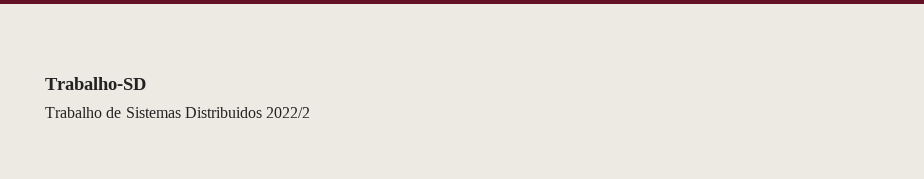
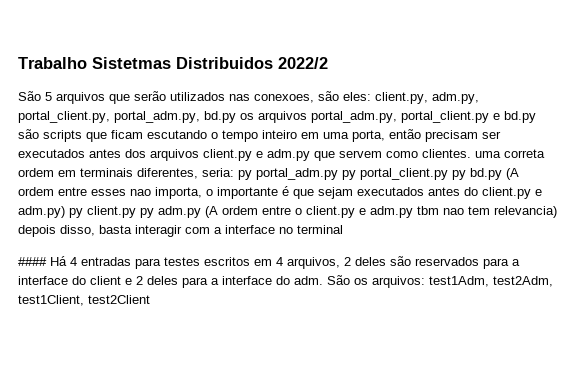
- Trabalho-SD
- Trabalho de Sistemas Distribuidos 2022/2
+ Trabalho Sistetmas Distribuidos 2022/2
+ São 5 arquivos que serão utilizados nas conexoes, são eles: client.py, adm.py, portal_client.py, portal_adm.py, bd.py os arquivos portal_adm.py, portal_client.py e bd.py são scripts que ficam escutando o tempo inteiro em uma porta, então precisam ser executados antes dos arquivos client.py e adm.py que servem como clientes. uma correta ordem em terminais diferentes, seria: py portal_adm.py py portal_client.py py bd.py (A ordem entre esses nao importa, o importante é que sejam executados antes do client.py e adm.py) py client.py py adm.py (A ordem entre o client.py e adm.py tbm nao tem relevancia) depois disso, basta interagir com a interface no terminal
+ #### Há 4 entradas para testes escritos em 4 arquivos, 2 deles são reservados para a interface do client e 2 deles para a interface do adm. São os arquivos: test1Adm, test2Adm, test1Client, test2Client

